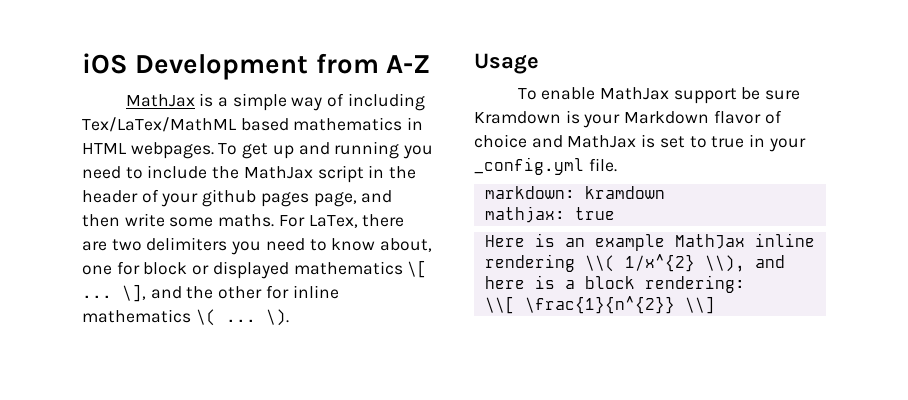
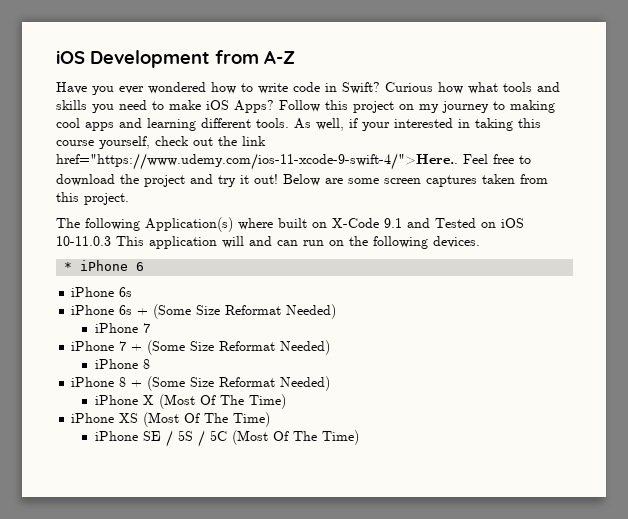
- MathJax is a simple way of including Tex/LaTex/MathML based mathematics in HTML webpages. To get up and running you need to include the MathJax script in the header of your github pages page, and then write some maths. For LaTex, there are two delimiters you need to know about, one for block or displayed mathematics \[ ... \], and the other for inline mathematics \( ... \).
- Usage
- To enable MathJax support be sure Kramdown is your Markdown flavor of choice and MathJax is set to true in your _config.yml file.
- markdown: kramdown
- mathjax: true
- Here is an example MathJax inline rendering \\( 1/x^{2} \\), and here is a block rendering:
- \\[ \frac{1}{n^{2}} \\]
+ Have you ever wondered how to write code in Swift? Curious how what tools and skills you need to make iOS Apps? Follow this project on my journey to making cool apps and learning different tools. As well, if your interested in taking this course yourself, check out the link href="https://www.udemy.com/ios-11-xcode-9-swift-4/">Here.. Feel free to download the project and try it out! Below are some screen captures taken from this project.
+ The following Application(s) where built on X-Code 9.1 and Tested on iOS 10-11.0.3 This application will and can run on the following devices.
+ * iPhone 6
+ iPhone 6s
+ iPhone 6s + (Some Size Reformat Needed)
+ iPhone 7
+ iPhone 7 + (Some Size Reformat Needed)
+ iPhone 8
+ iPhone 8 + (Some Size Reformat Needed)
+ iPhone X (Most Of The Time)
+ iPhone XS (Most Of The Time)
+ iPhone SE / 5S / 5C (Most Of The Time)

